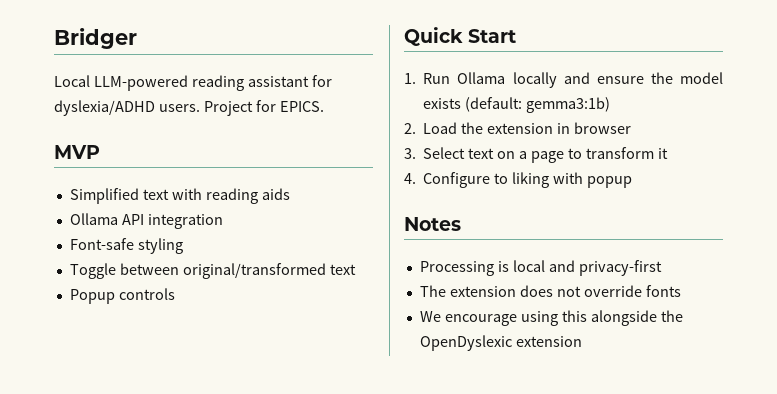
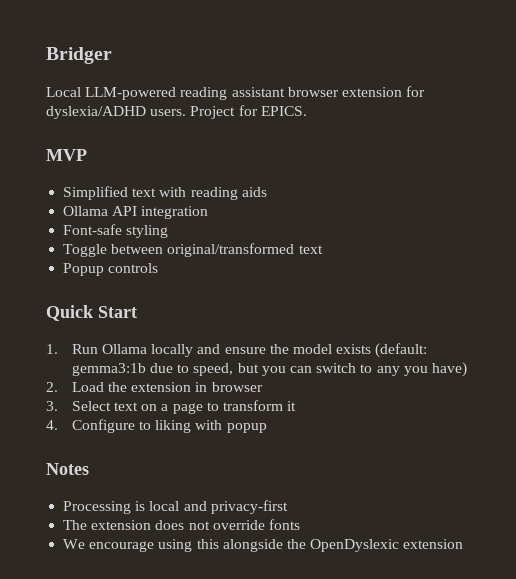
- Local LLM-powered reading assistant for dyslexia/ADHD users.
+ Local LLM-powered reading assistant browser extension for dyslexia/ADHD users.
- 1. Run Ollama locally and ensure the model exists (default: gemma3:1b)
+ 1. Run Ollama locally and ensure the model exists (default: gemma3:1b due to speed, but you can switch to any you have)

